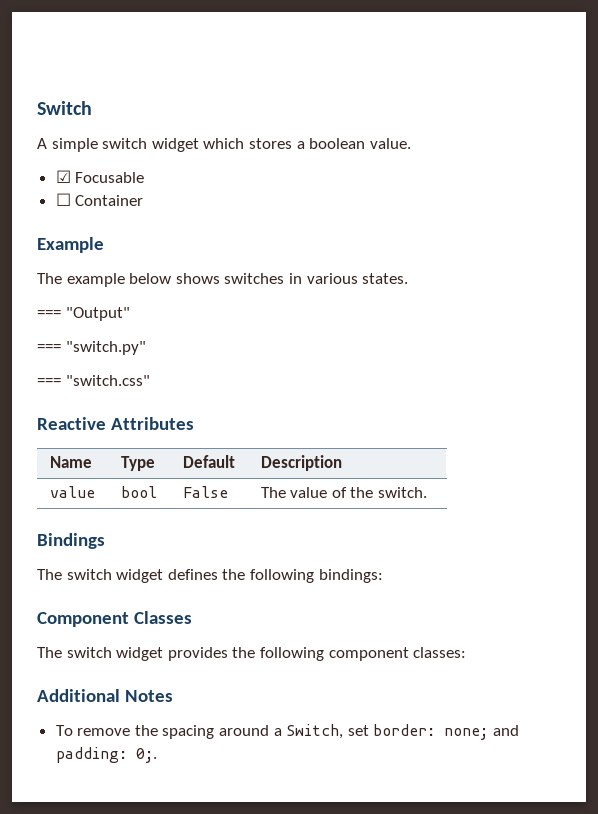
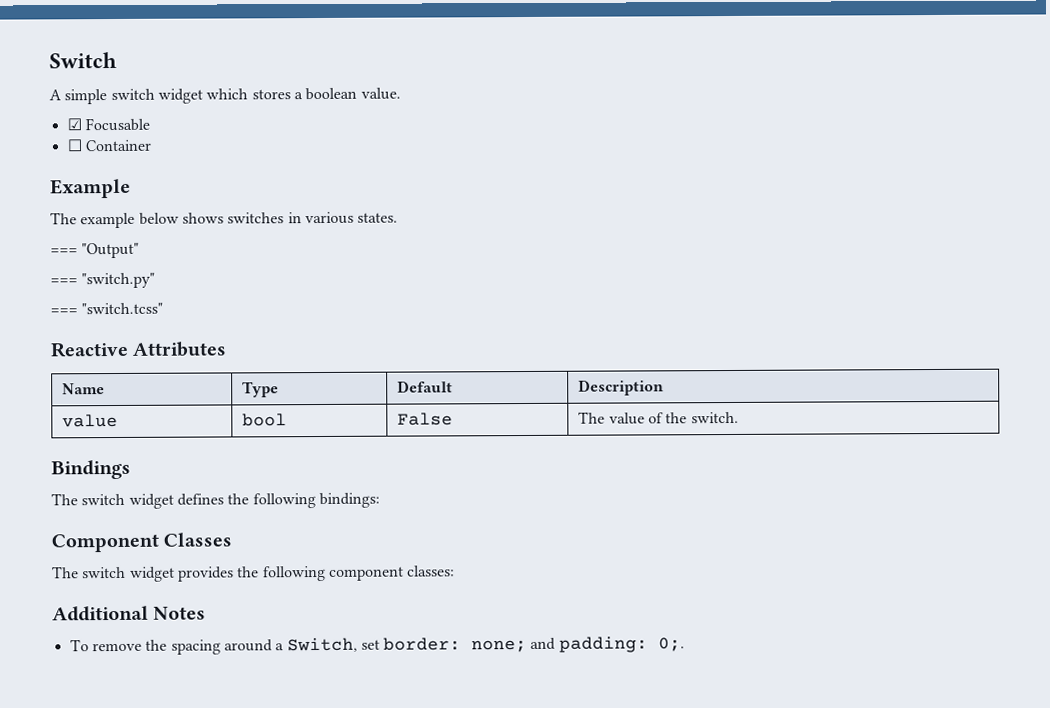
- === "switch.css"
+ === "switch.tcss"

